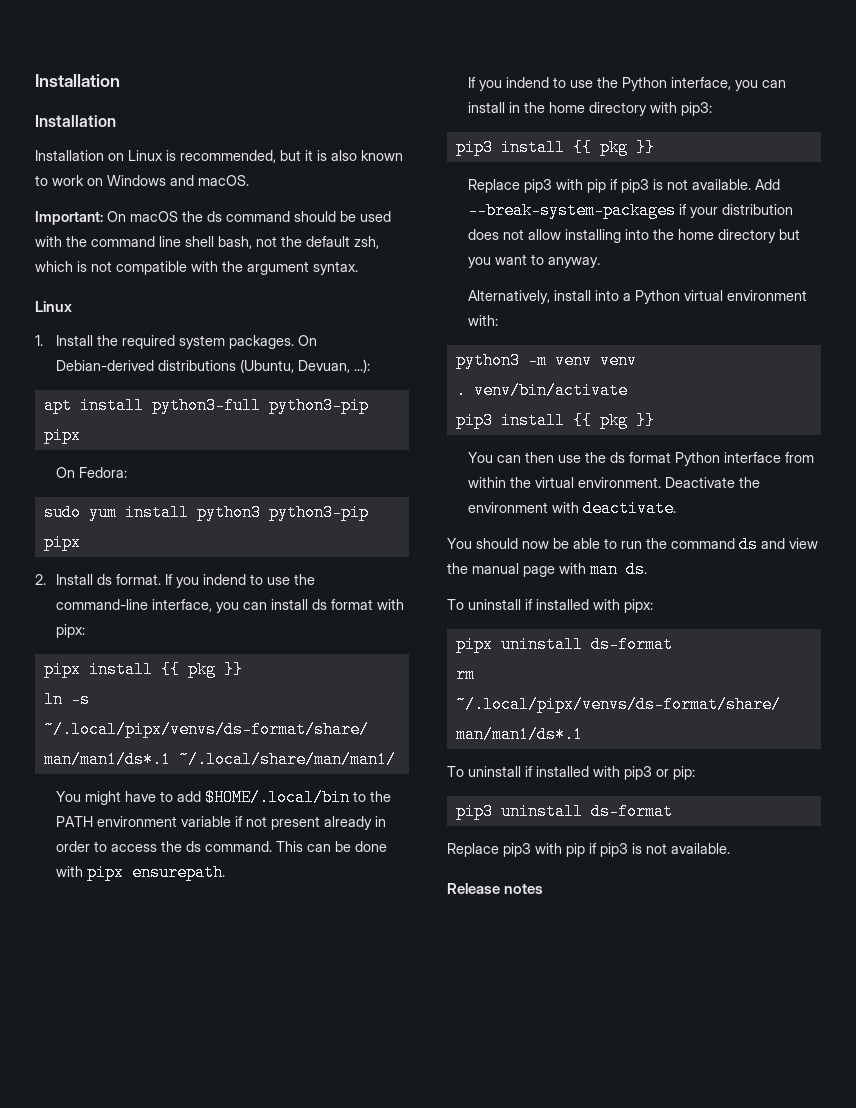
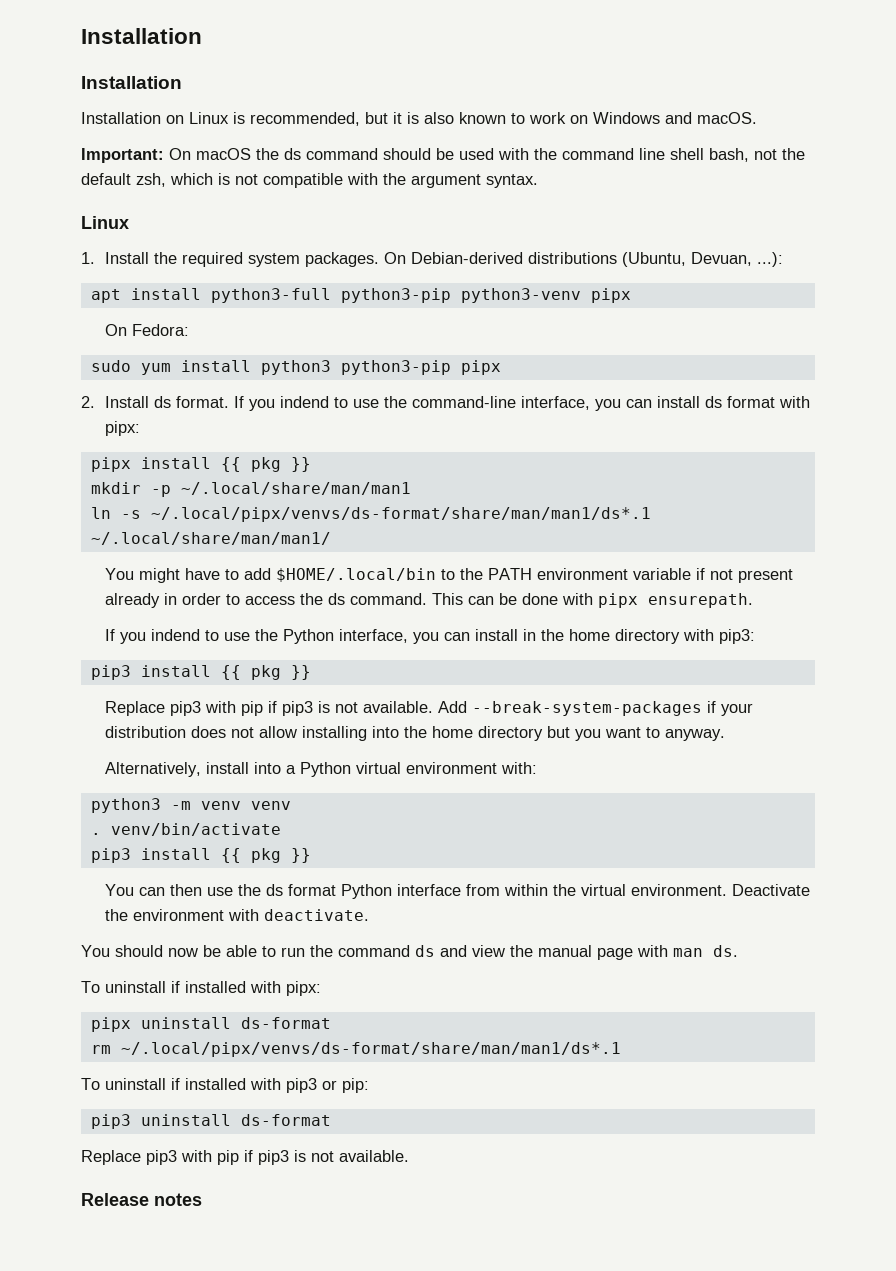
- apt install python3-full python3-pip pipx
+ apt install python3-full python3-pip python3-venv pipx
+ mkdir -p ~/.local/share/man/man1

